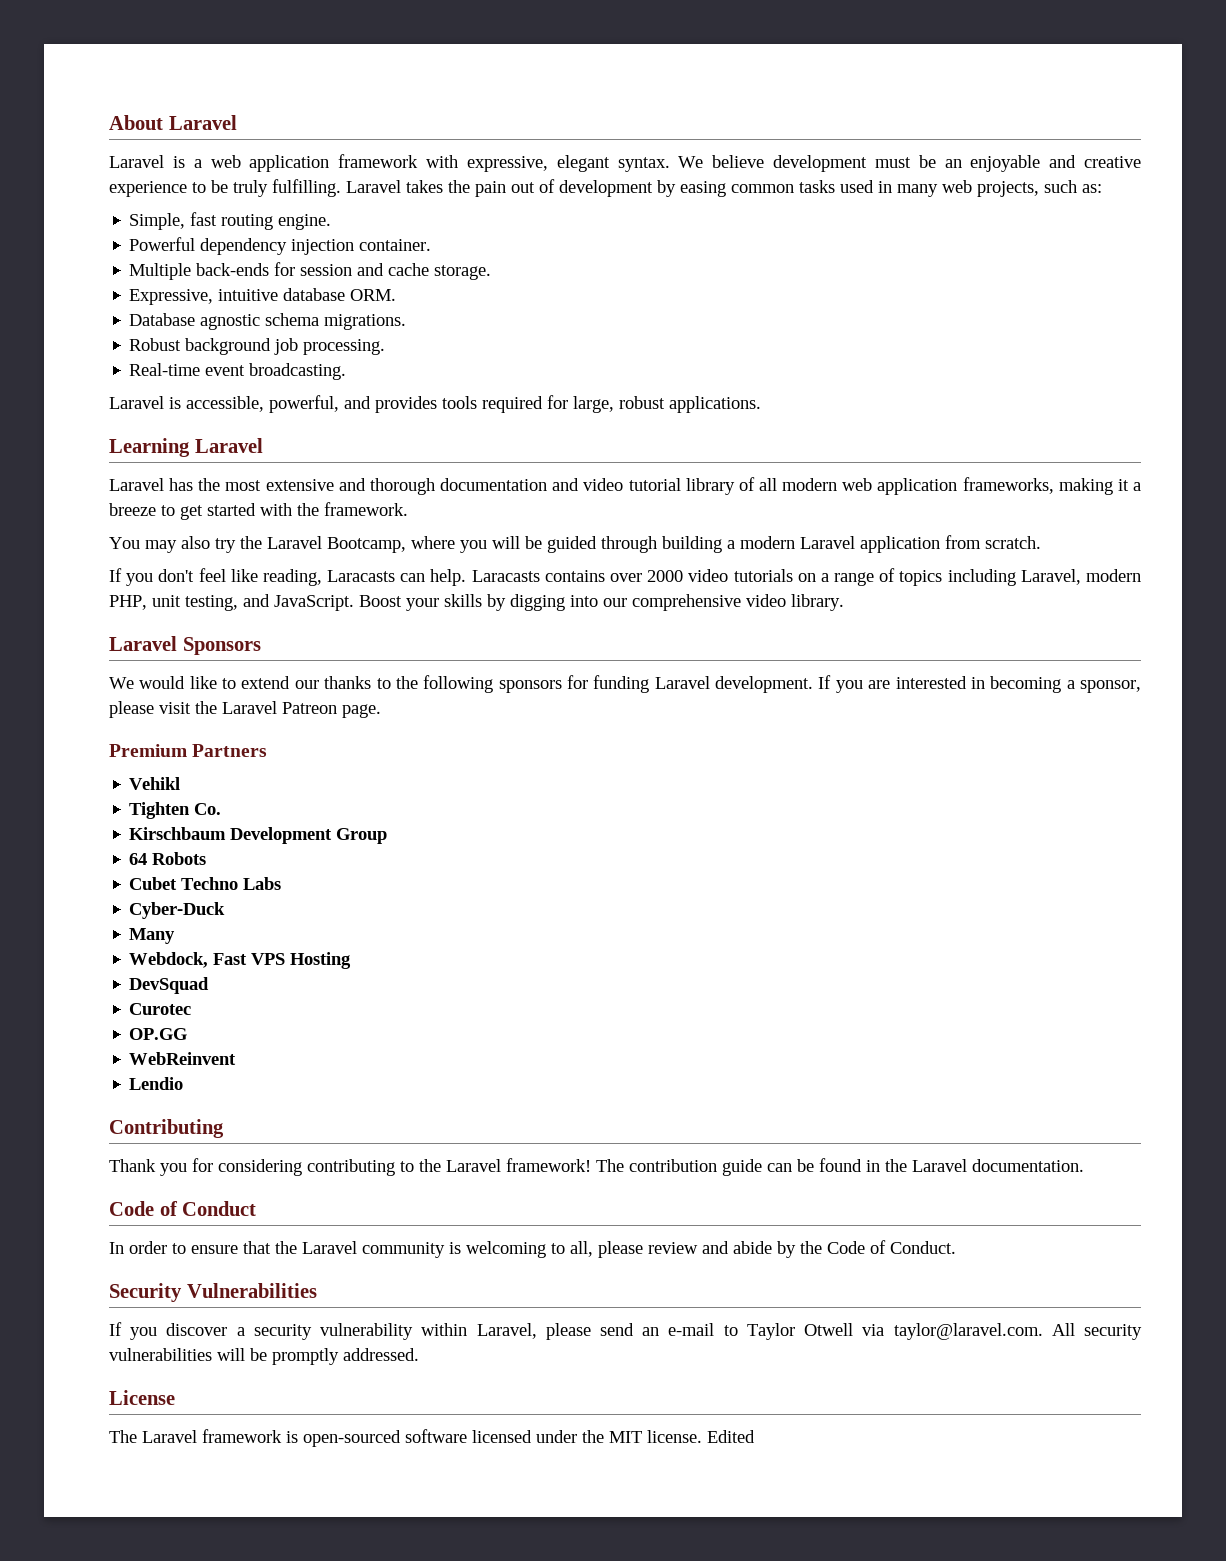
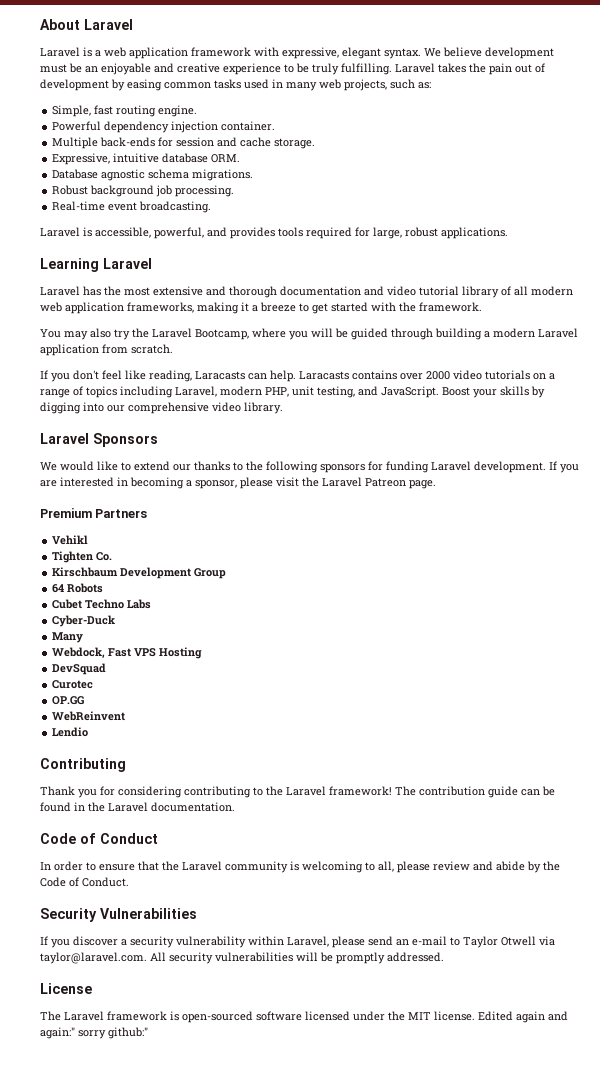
- Edited
+ Edited again and again:" sorry github:"

